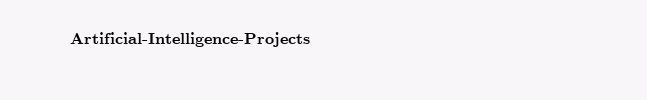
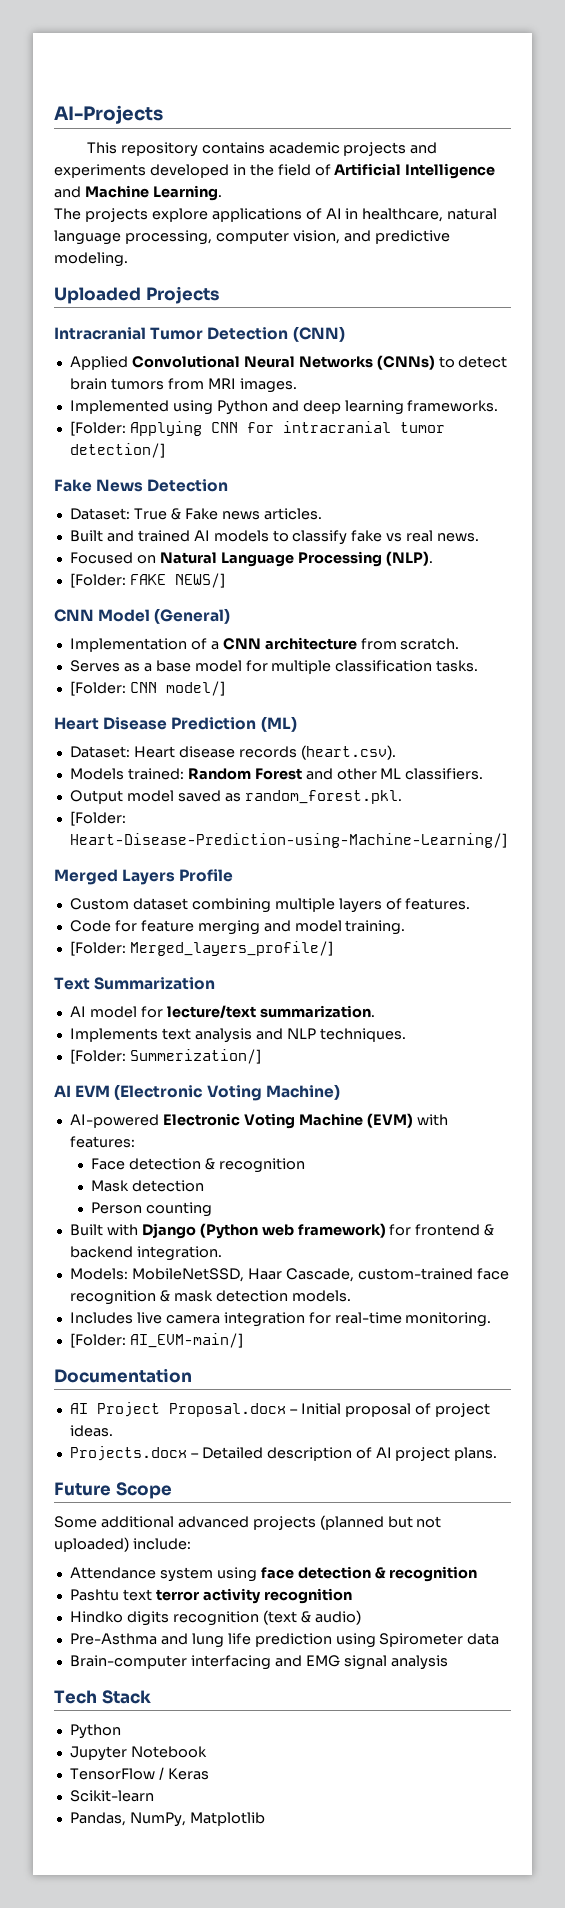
- Artificial-Intelligence-Projects
+ AI-Projects
+ This repository contains academic projects and experiments developed in the field of Artificial Intelligence and Machine Learning.
+ The projects explore applications of AI in healthcare, natural language processing, computer vision, and predictive modeling.
+ Uploaded Projects
+ Intracranial Tumor Detection (CNN)
+ Applied Convolutional Neural Networks (CNNs) to detect brain tumors from MRI images.
+ Implemented using Python and deep learning frameworks.
+ [Folder: Applying CNN for intracranial tumor detection/]
+ Fake News Detection
+ Dataset: True & Fake news articles.
+ Built and trained AI models to classify fake vs real news.
+ Focused on Natural Language Processing (NLP).
+ [Folder: FAKE NEWS/]
+ CNN Model (General)
+ Implementation of a CNN architecture from scratch.
+ Serves as a base model for multiple classification tasks.
+ [Folder: CNN model/]
+ Heart Disease Prediction (ML)
+ Dataset: Heart disease records (heart.csv).
+ Models trained: Random Forest and other ML classifiers.
+ Output model saved as random_forest.pkl.
+ [Folder: Heart-Disease-Prediction-using-Machine-Learning/]
+ Merged Layers Profile
+ Custom dataset combining multiple layers of features.
+ Code for feature merging and model training.
+ [Folder: Merged_layers_profile/]
+ Text Summarization
+ AI model for lecture/text summarization.
+ Implements text analysis and NLP techniques.
+ [Folder: Summerization/]
+ AI EVM (Electronic Voting Machine)
+ AI-powered Electronic Voting Machine (EVM) with features:
+ Face detection & recognition
+ Mask detection
+ Person counting
+ Built with Django (Python web framework) for frontend & backend integration.
+ Models: MobileNetSSD, Haar Cascade, custom-trained face recognition & mask detection models.
+ Includes live camera integration for real-time monitoring.
+ [Folder: AI_EVM-main/]
+ Documentation
+ AI Project Proposal.docx – Initial proposal of project ideas.
+ Projects.docx – Detailed description of AI project plans.
+ Future Scope
+ Some additional advanced projects (planned but not uploaded) include:
+ Attendance system using face detection & recognition
+ Pashtu text terror activity recognition
+ Hindko digits recognition (text & audio)
+ Pre-Asthma and lung life prediction using Spirometer data
+ Brain-computer interfacing and EMG signal analysis
+ Tech Stack
+ Python
+ Jupyter Notebook
+ TensorFlow / Keras
+ Scikit-learn
+ Pandas, NumPy, Matplotlib

